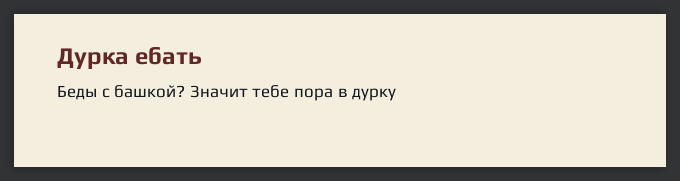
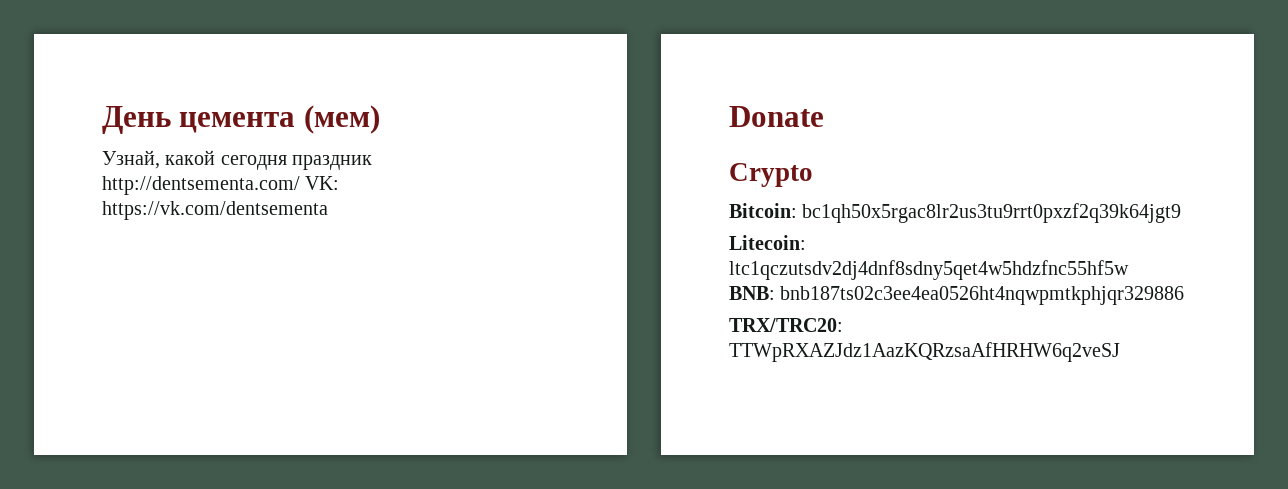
- Дурка ебать
- Беды с башкой? Значит тебе пора в дурку
+ День цемента (мем)
+ Узнай, какой сегодня праздник http://dentsementa.com/ VK: https://vk.com/dentsementa
+ Donate
+ Crypto
+ Bitcoin: bc1qh50x5rgac8lr2us3tu9rrt0pxzf2q39k64jgt9
+ Litecoin: ltc1qczutsdv2dj4dnf8sdny5qet4w5hdzfnc55hf5w
+ BNB: bnb187ts02c3ee4ea0526ht4nqwpmtkphjqr329886
+ TRX/TRC20: TTWpRXAZJdz1AazKQRzsaAfHRHW6q2veSJ

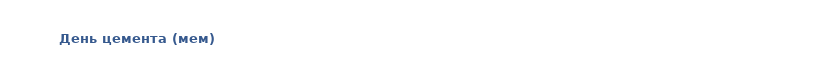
- Узнай, какой сегодня праздник http://dentsementa.com/ VK: https://vk.com/dentsementa
- Donate
- Crypto
- Bitcoin: bc1qh50x5rgac8lr2us3tu9rrt0pxzf2q39k64jgt9
- Litecoin: ltc1qczutsdv2dj4dnf8sdny5qet4w5hdzfnc55hf5w
- BNB: bnb187ts02c3ee4ea0526ht4nqwpmtkphjqr329886
- TRX/TRC20: TTWpRXAZJdz1AazKQRzsaAfHRHW6q2veSJ

